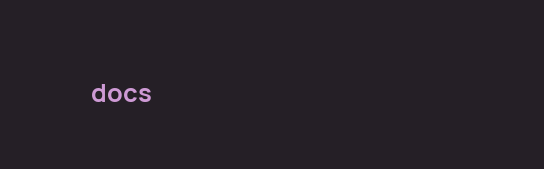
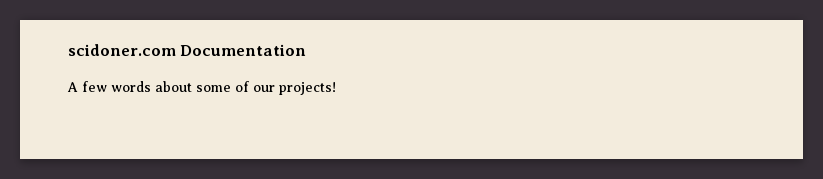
- docs
+ scidoner.com Documentation
+ A few words about some of our projects!

